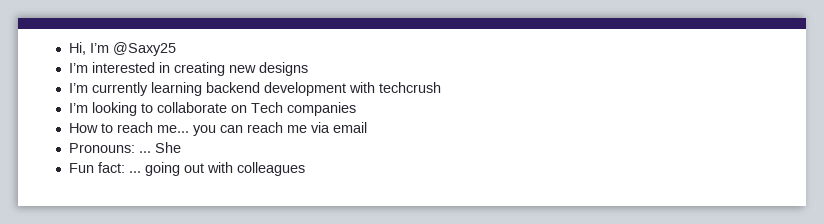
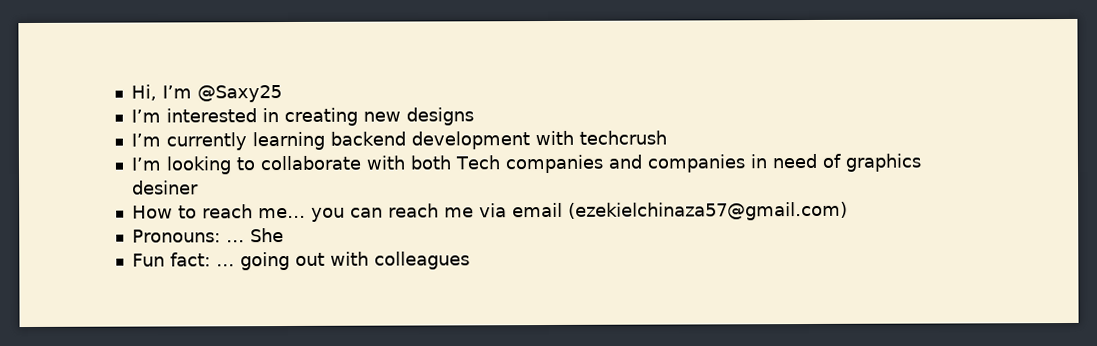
- I’m looking to collaborate on Tech companies
+ I’m looking to collaborate with both Tech companies and companies in need of graphics desiner
- How to reach me... you can reach me via email
+ How to reach me... you can reach me via email (ezekielchinaza57@gmail.com)

